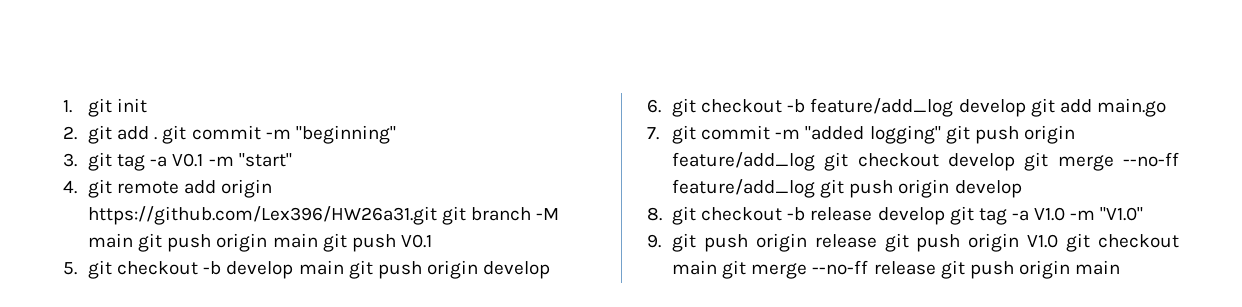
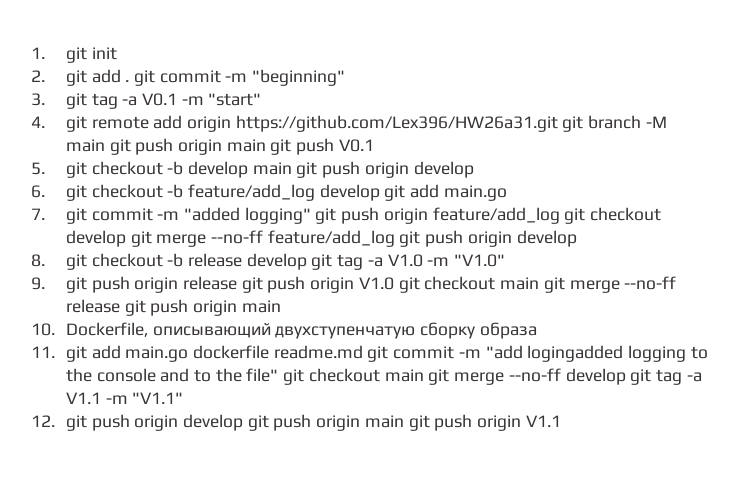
+ 10. Dockerfile, описывающий двухступенчатую сборку образа
+ 11. git add main.go dockerfile readme.md git commit -m "add logingadded logging to the console and to the file" git checkout main git merge --no-ff develop git tag -a V1.1 -m "V1.1"
+ 12. git push origin develop git push origin main git push origin V1.1

